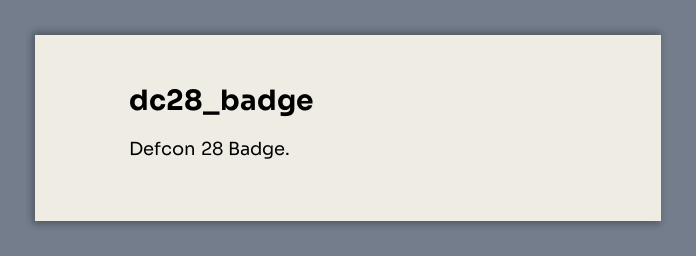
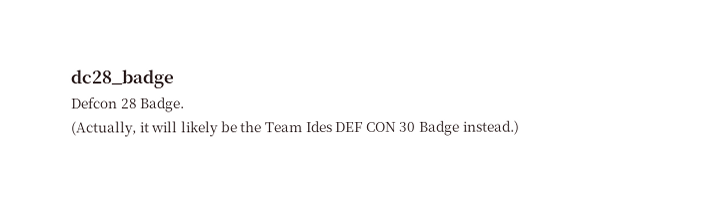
+ (Actually, it will likely be the Team Ides DEF CON 30 Badge instead.)

